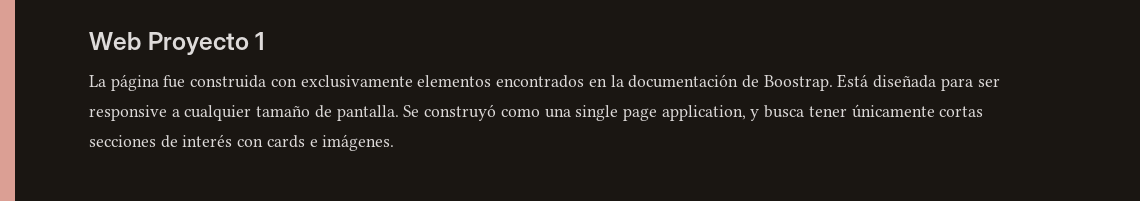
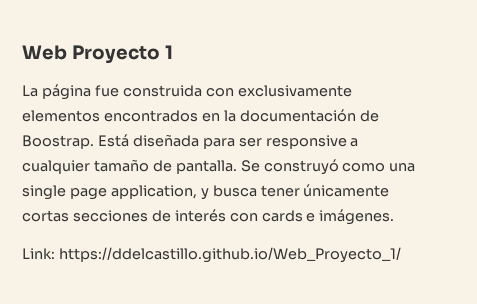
+ Link: https://ddelcastillo.github.io/Web_Proyecto_1/

